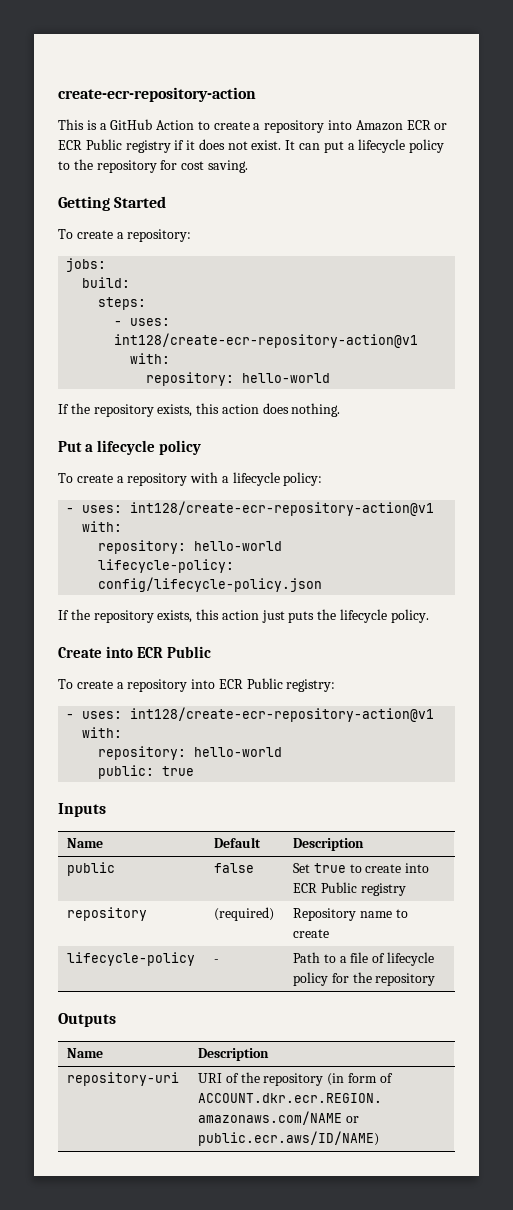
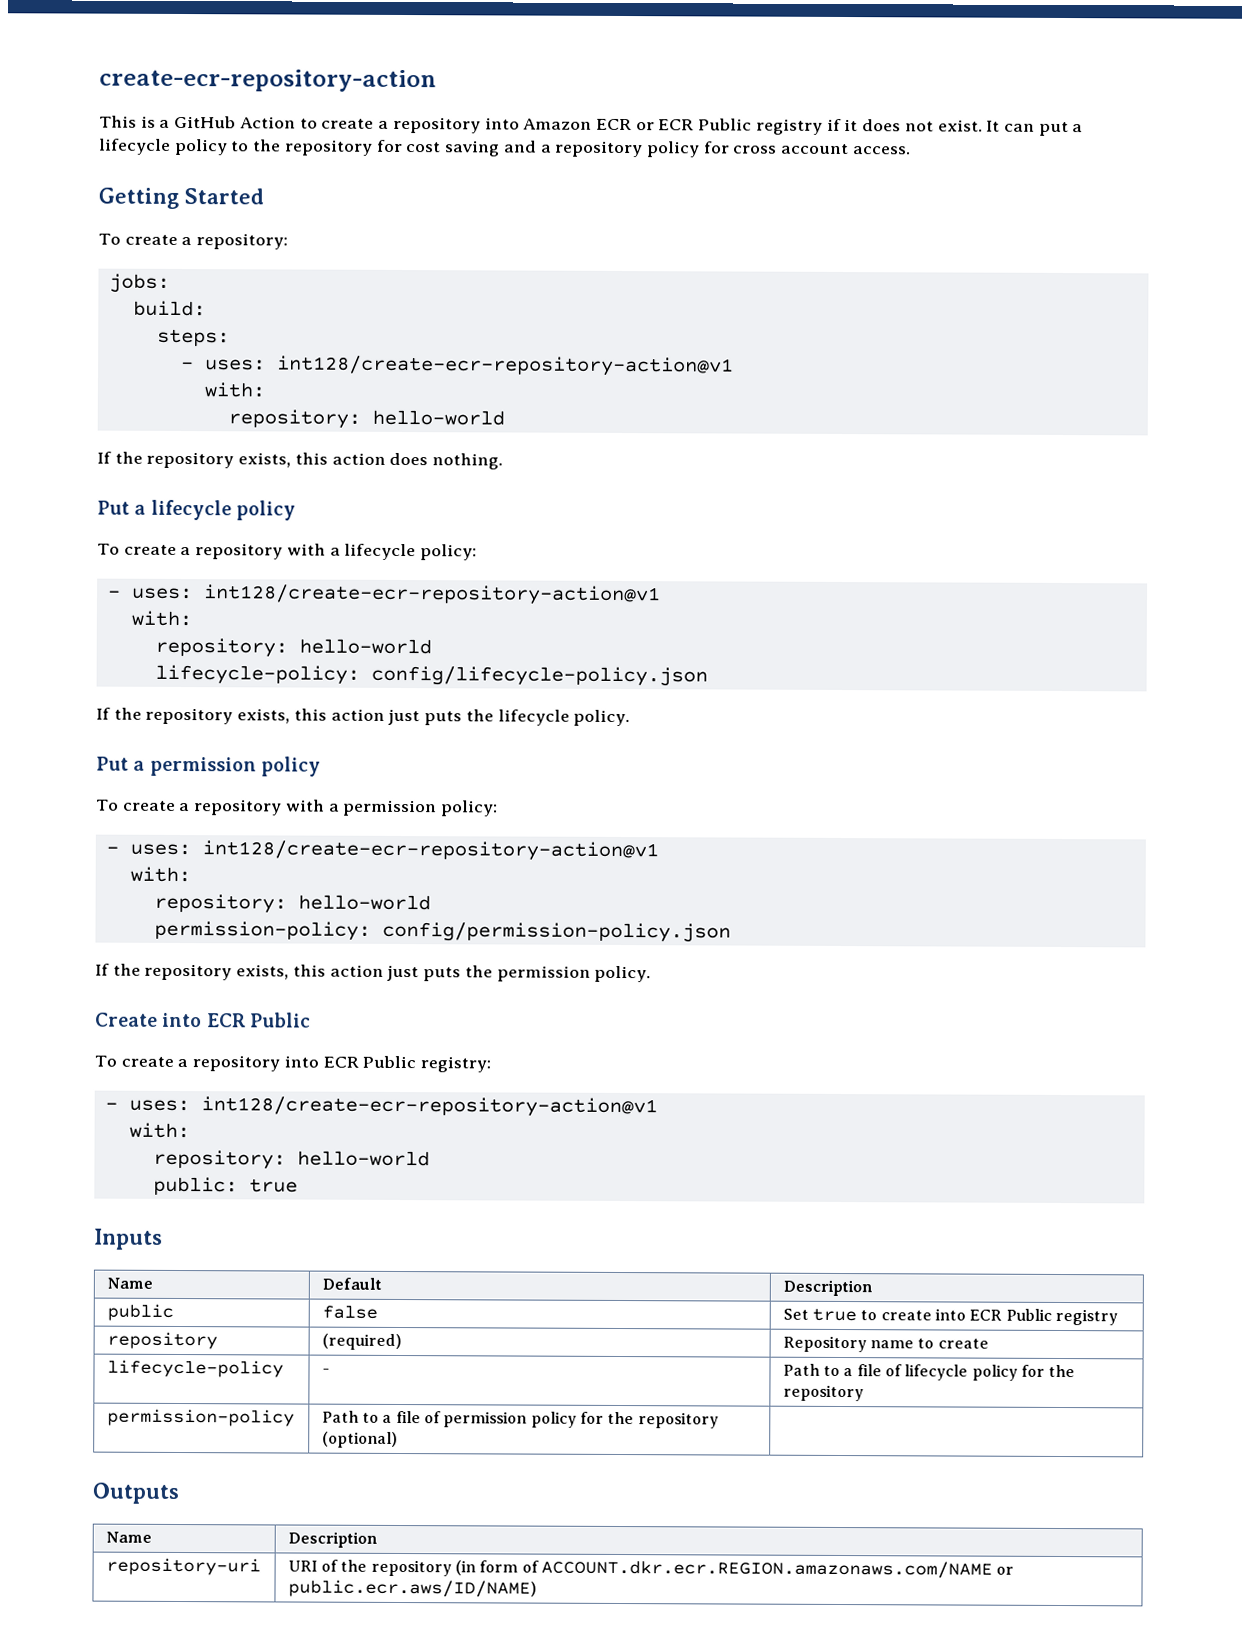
- It can put a lifecycle policy to the repository for cost saving.
+ It can put a lifecycle policy to the repository for cost saving and a repository policy for cross account access.
+ Put a permission policy
+ To create a repository with a permission policy:
+ - uses: int128/create-ecr-repository-action@v1
+ with:
+ repository: hello-world
+ permission-policy: config/permission-policy.json
+ If the repository exists, this action just puts the permission policy.
+ permission-policy | Path to a file of permission policy for the repository (optional) |

